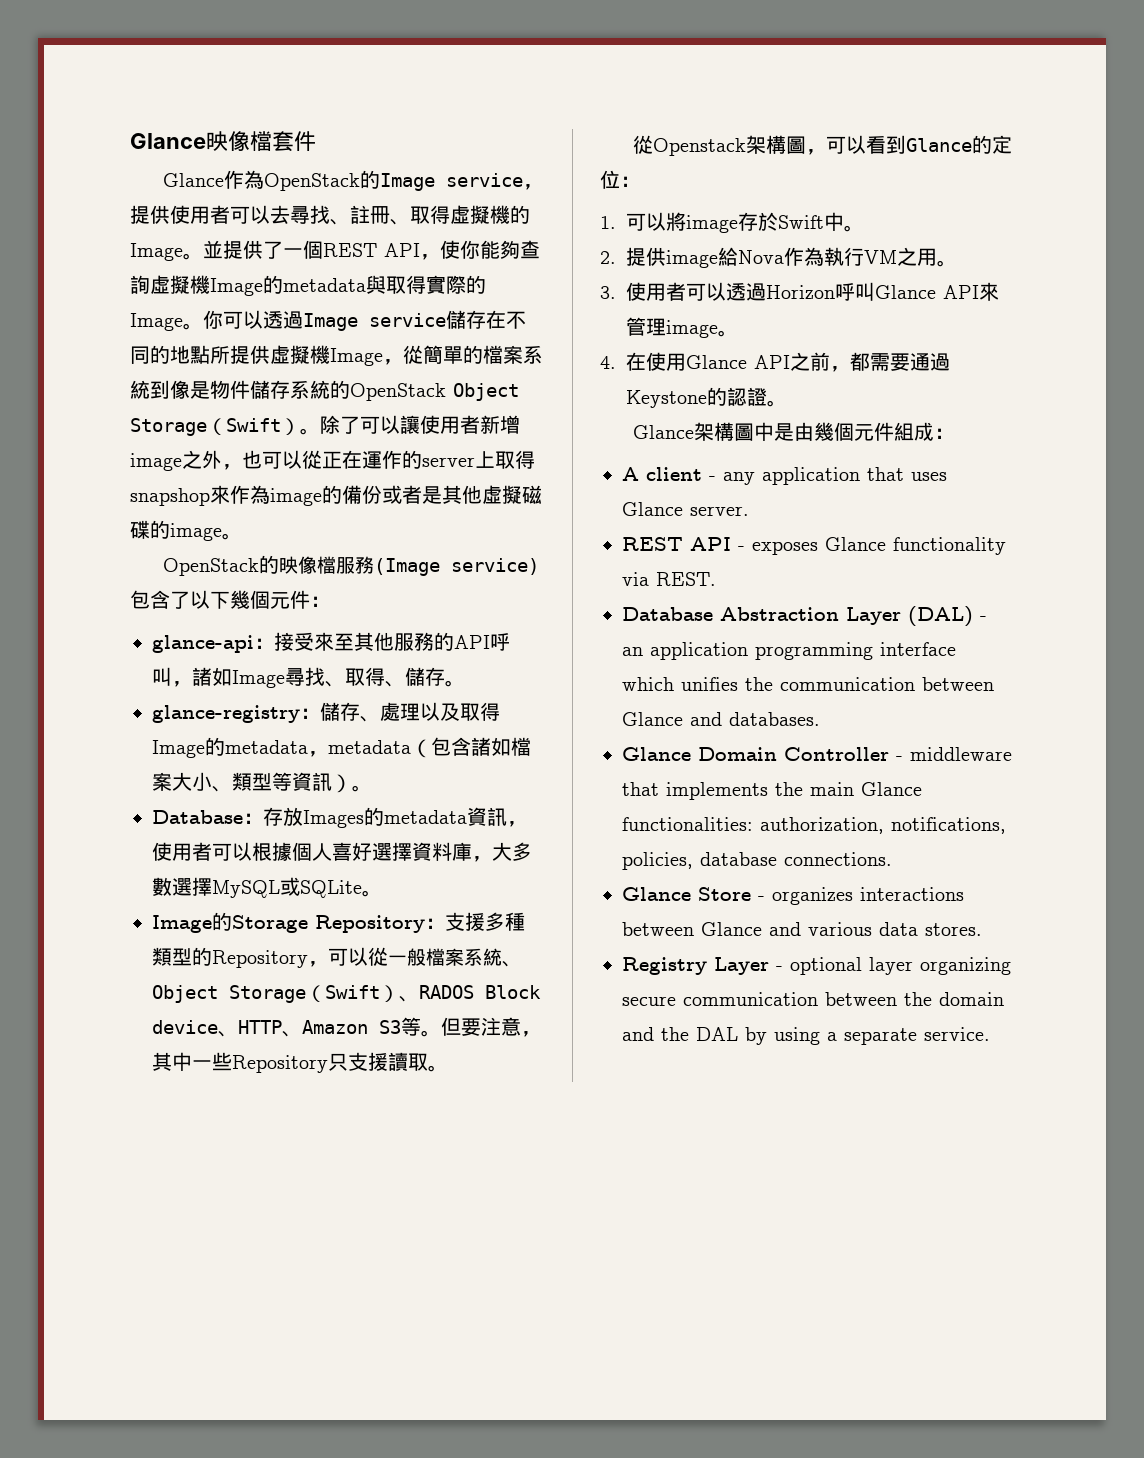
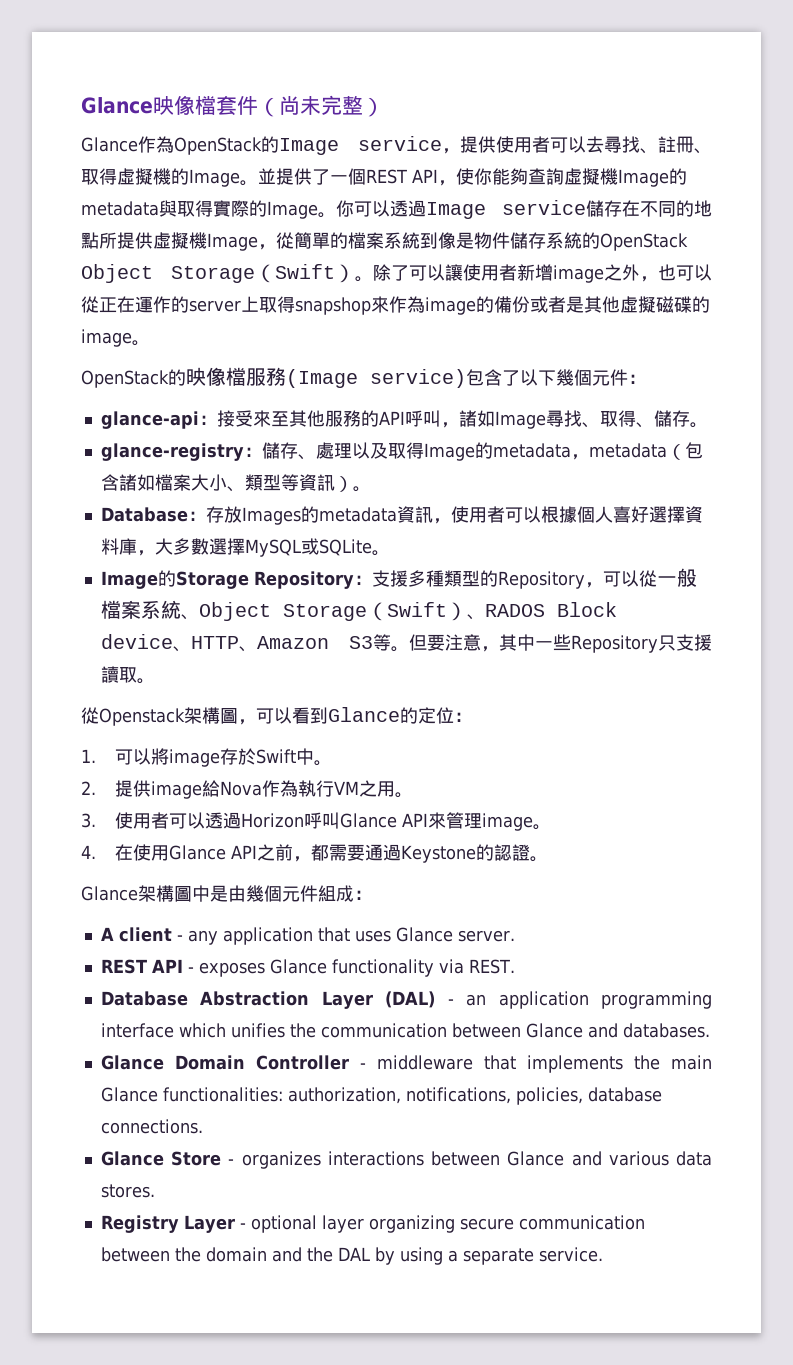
- Glance映像檔套件
+ Glance映像檔套件（尚未完整）

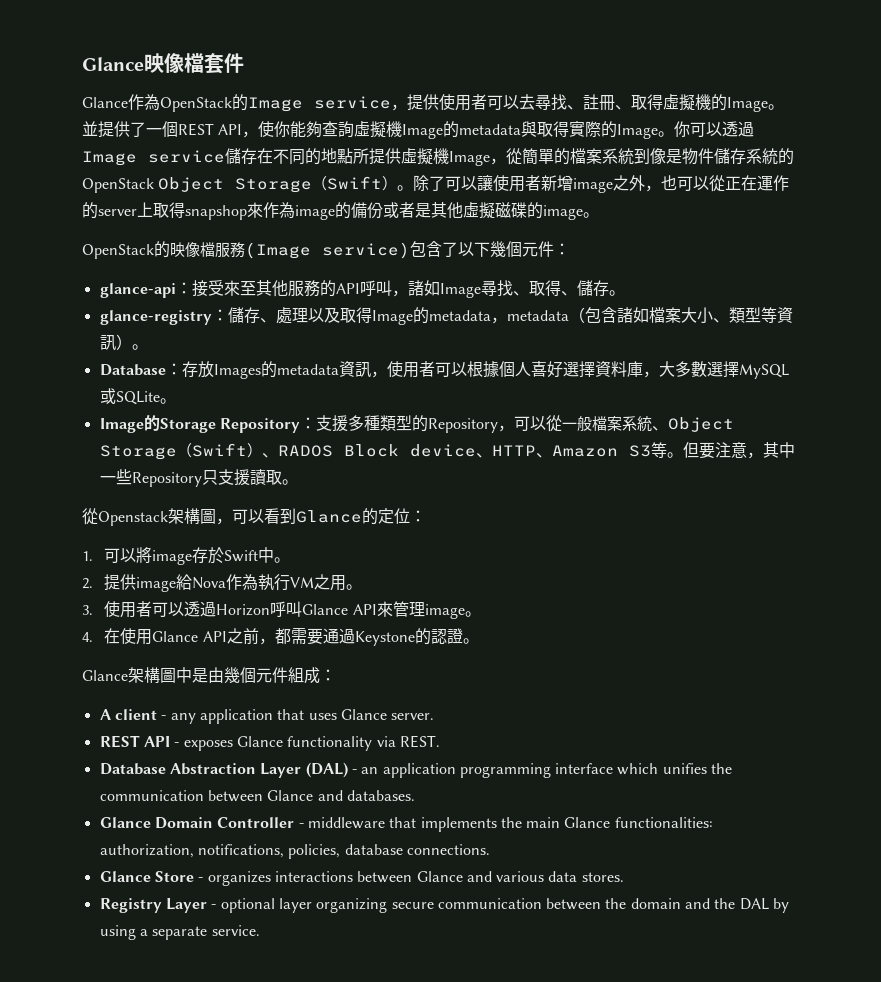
- Glance映像檔套件（尚未完整）
+ Glance映像檔套件

